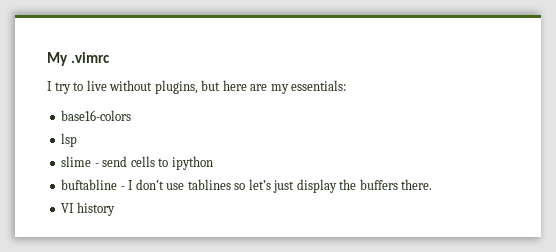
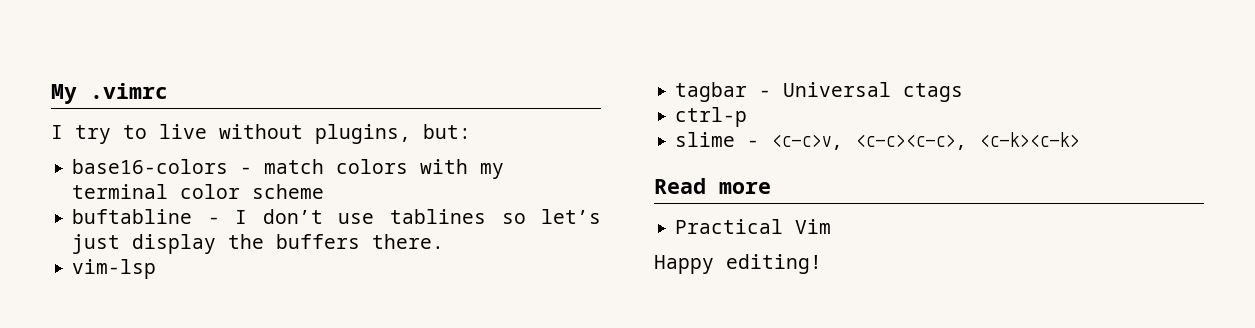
- I try to live without plugins, but here are my essentials:
- base16-colors
- lsp
- slime - send cells to ipython
+ I try to live without plugins, but:
+ base16-colors - match colors with my terminal color scheme
- VI history
+ vim-lsp
+ tagbar - Universal ctags
+ ctrl-p
+ slime - <c-c>v, <c-c><c-c>, <c-k><c-k>
+ Read more
+ Practical Vim
+ Happy editing!

